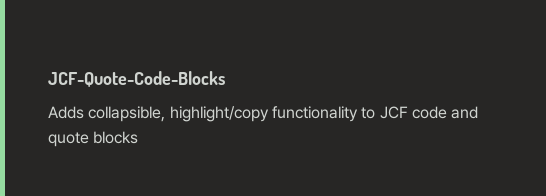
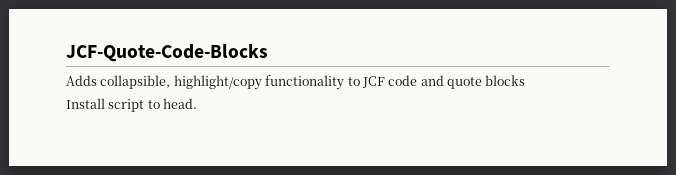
+ Install script to head.

